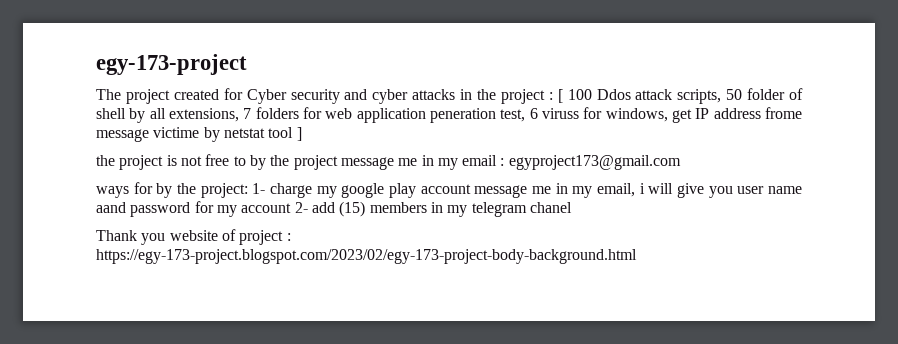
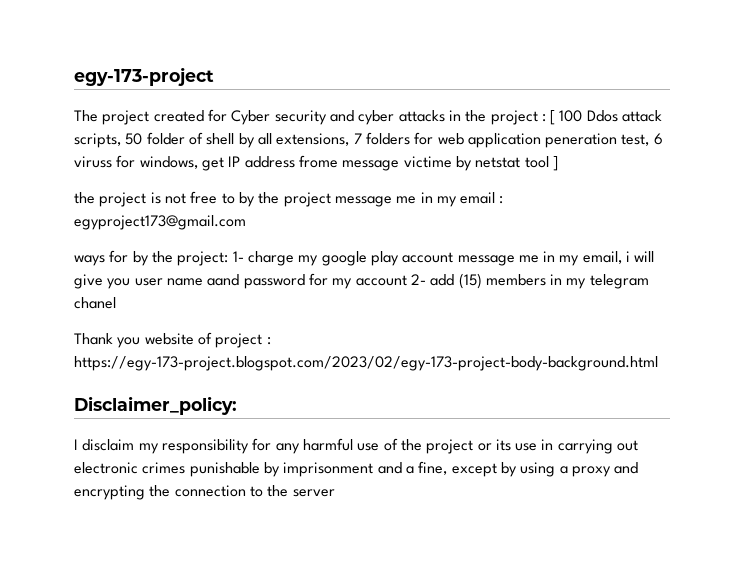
+ Disclaimer_policy:
+ I disclaim my responsibility for any harmful use of the project or its use in carrying out electronic crimes punishable by imprisonment and a fine, except by using a proxy and encrypting the connection to the server

